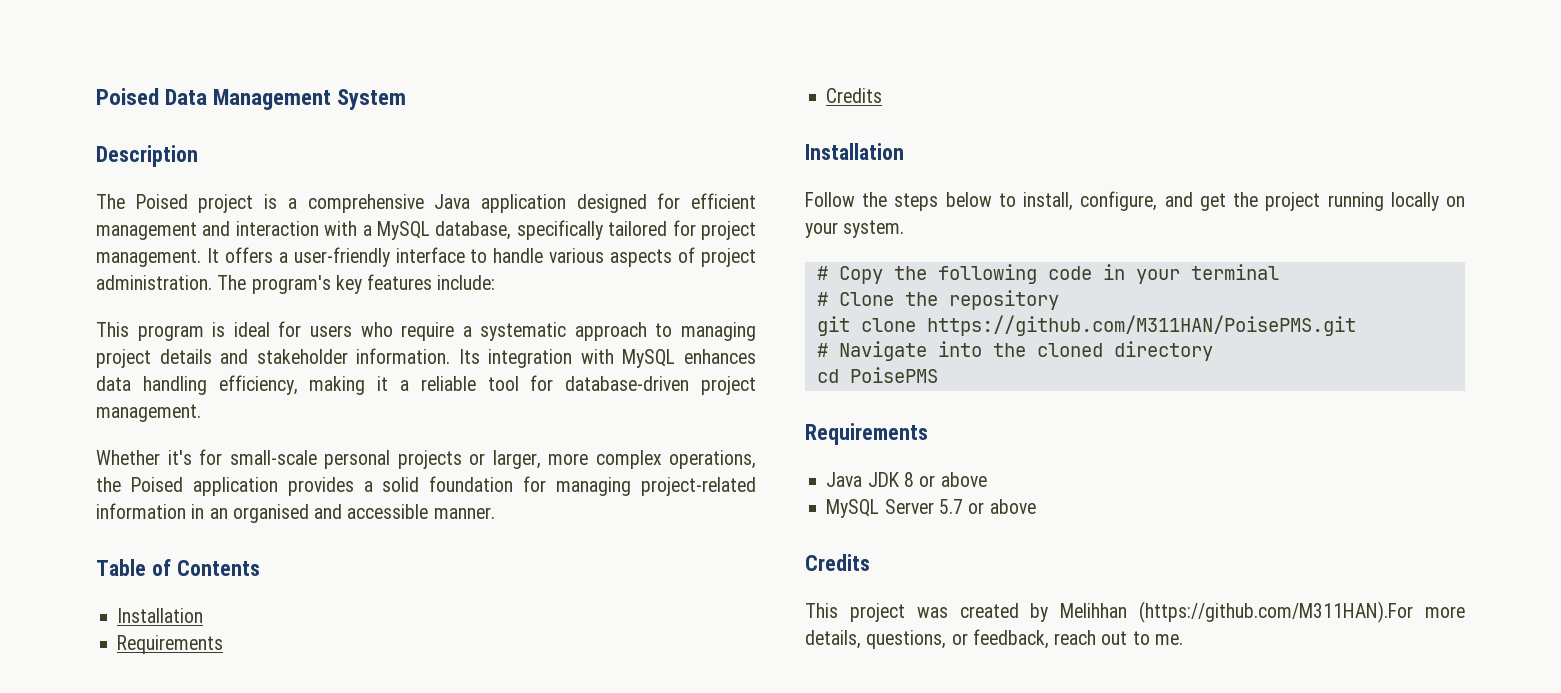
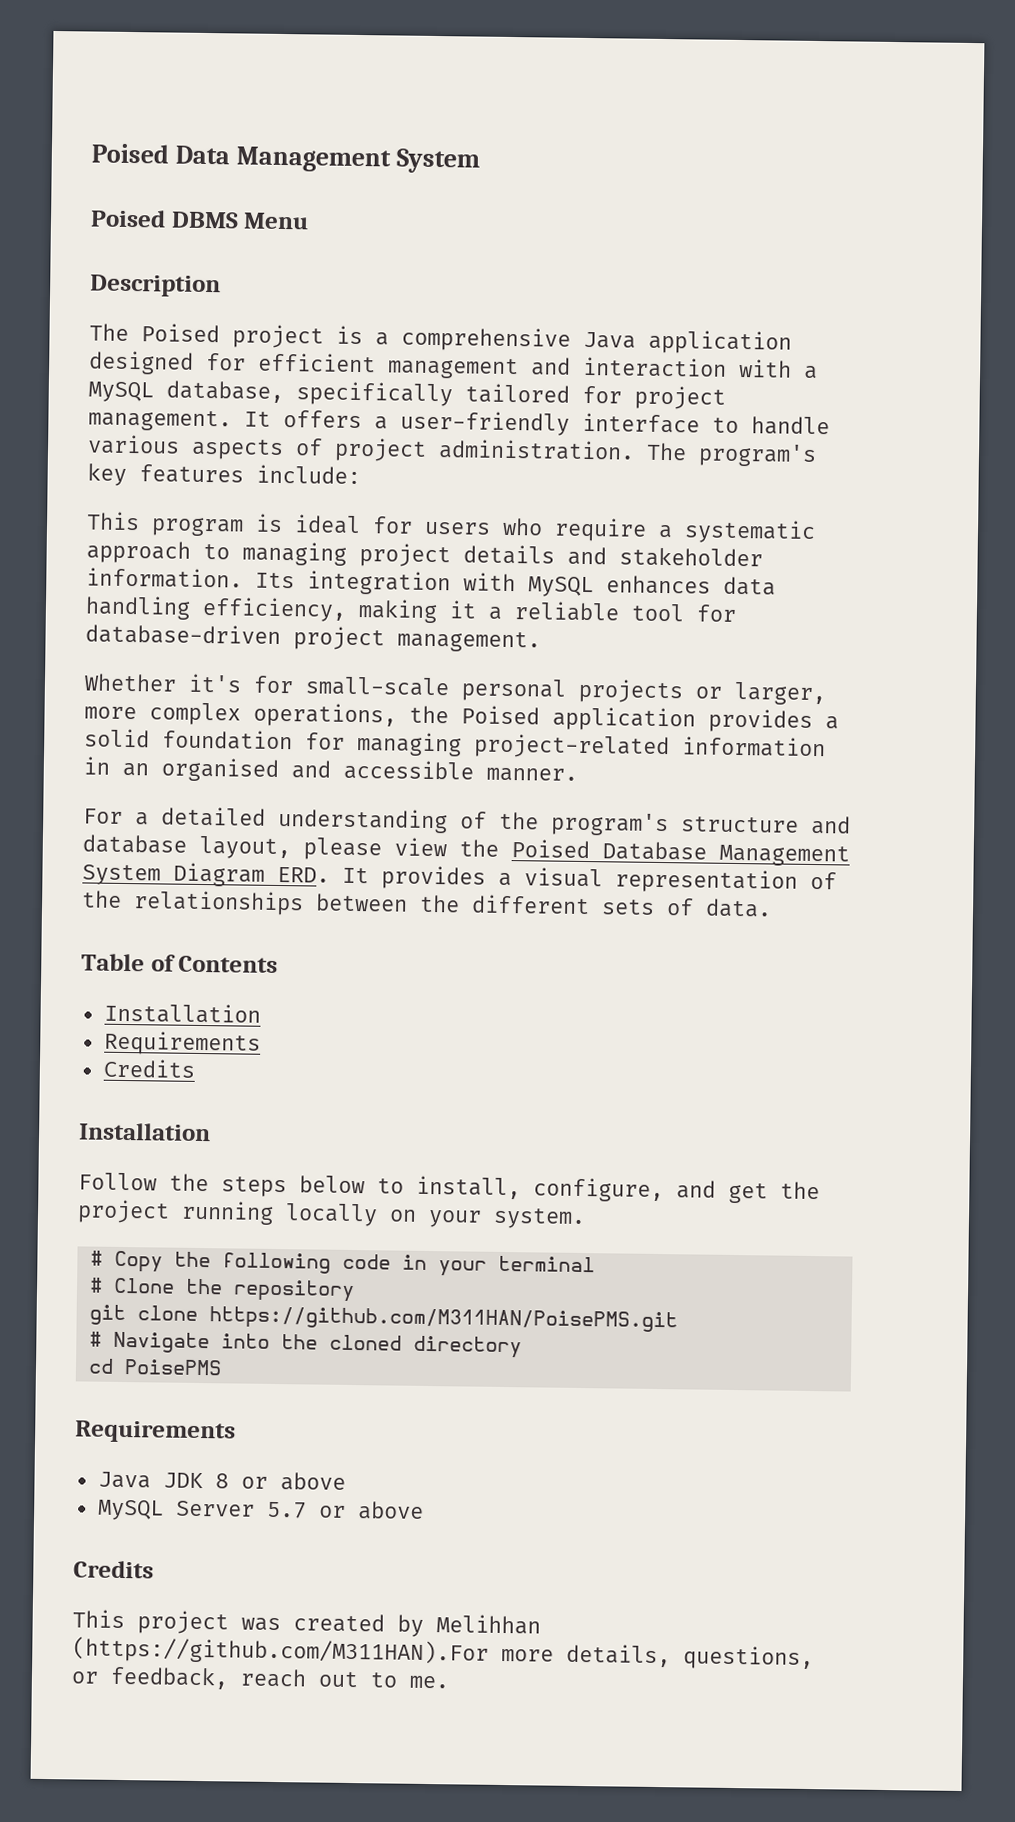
+ Poised DBMS Menu
+ For a detailed understanding of the program's structure and database layout, please view the Poised Database Management System Diagram ERD. It provides a visual representation of the relationships between the different sets of data.

